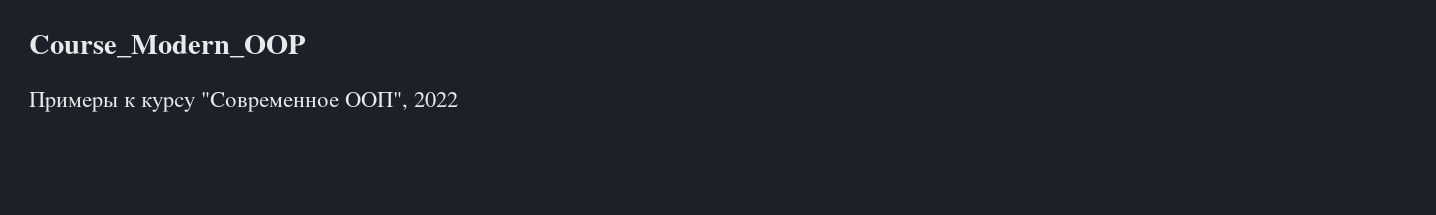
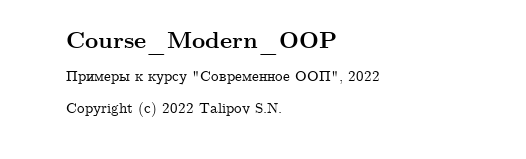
+ Copyright (c) 2022 Talipov S.N.

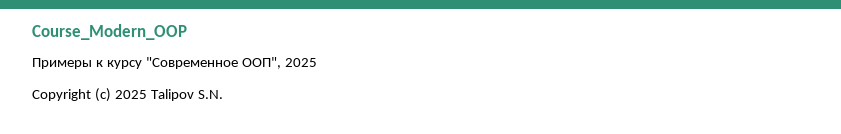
- Примеры к курсу "Современное ООП", 2022
+ Примеры к курсу "Современное ООП", 2025
- Copyright (c) 2022 Talipov S.N.
+ Copyright (c) 2025 Talipov S.N.

